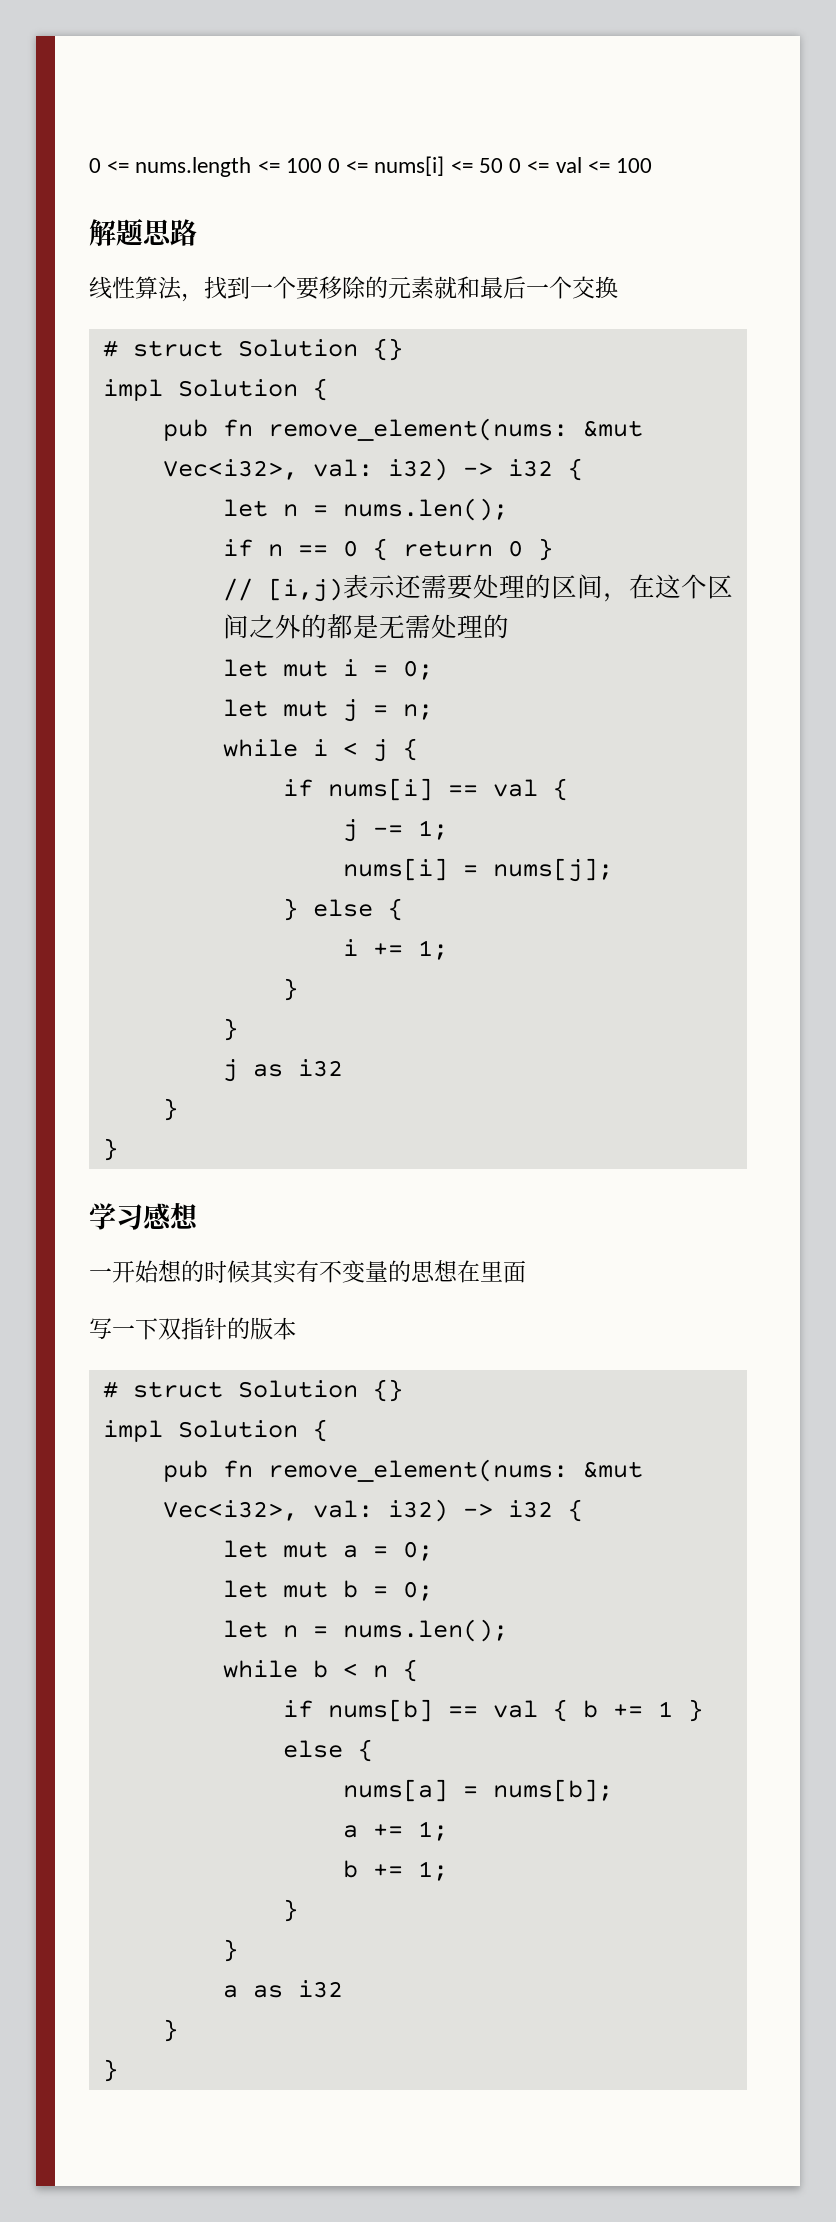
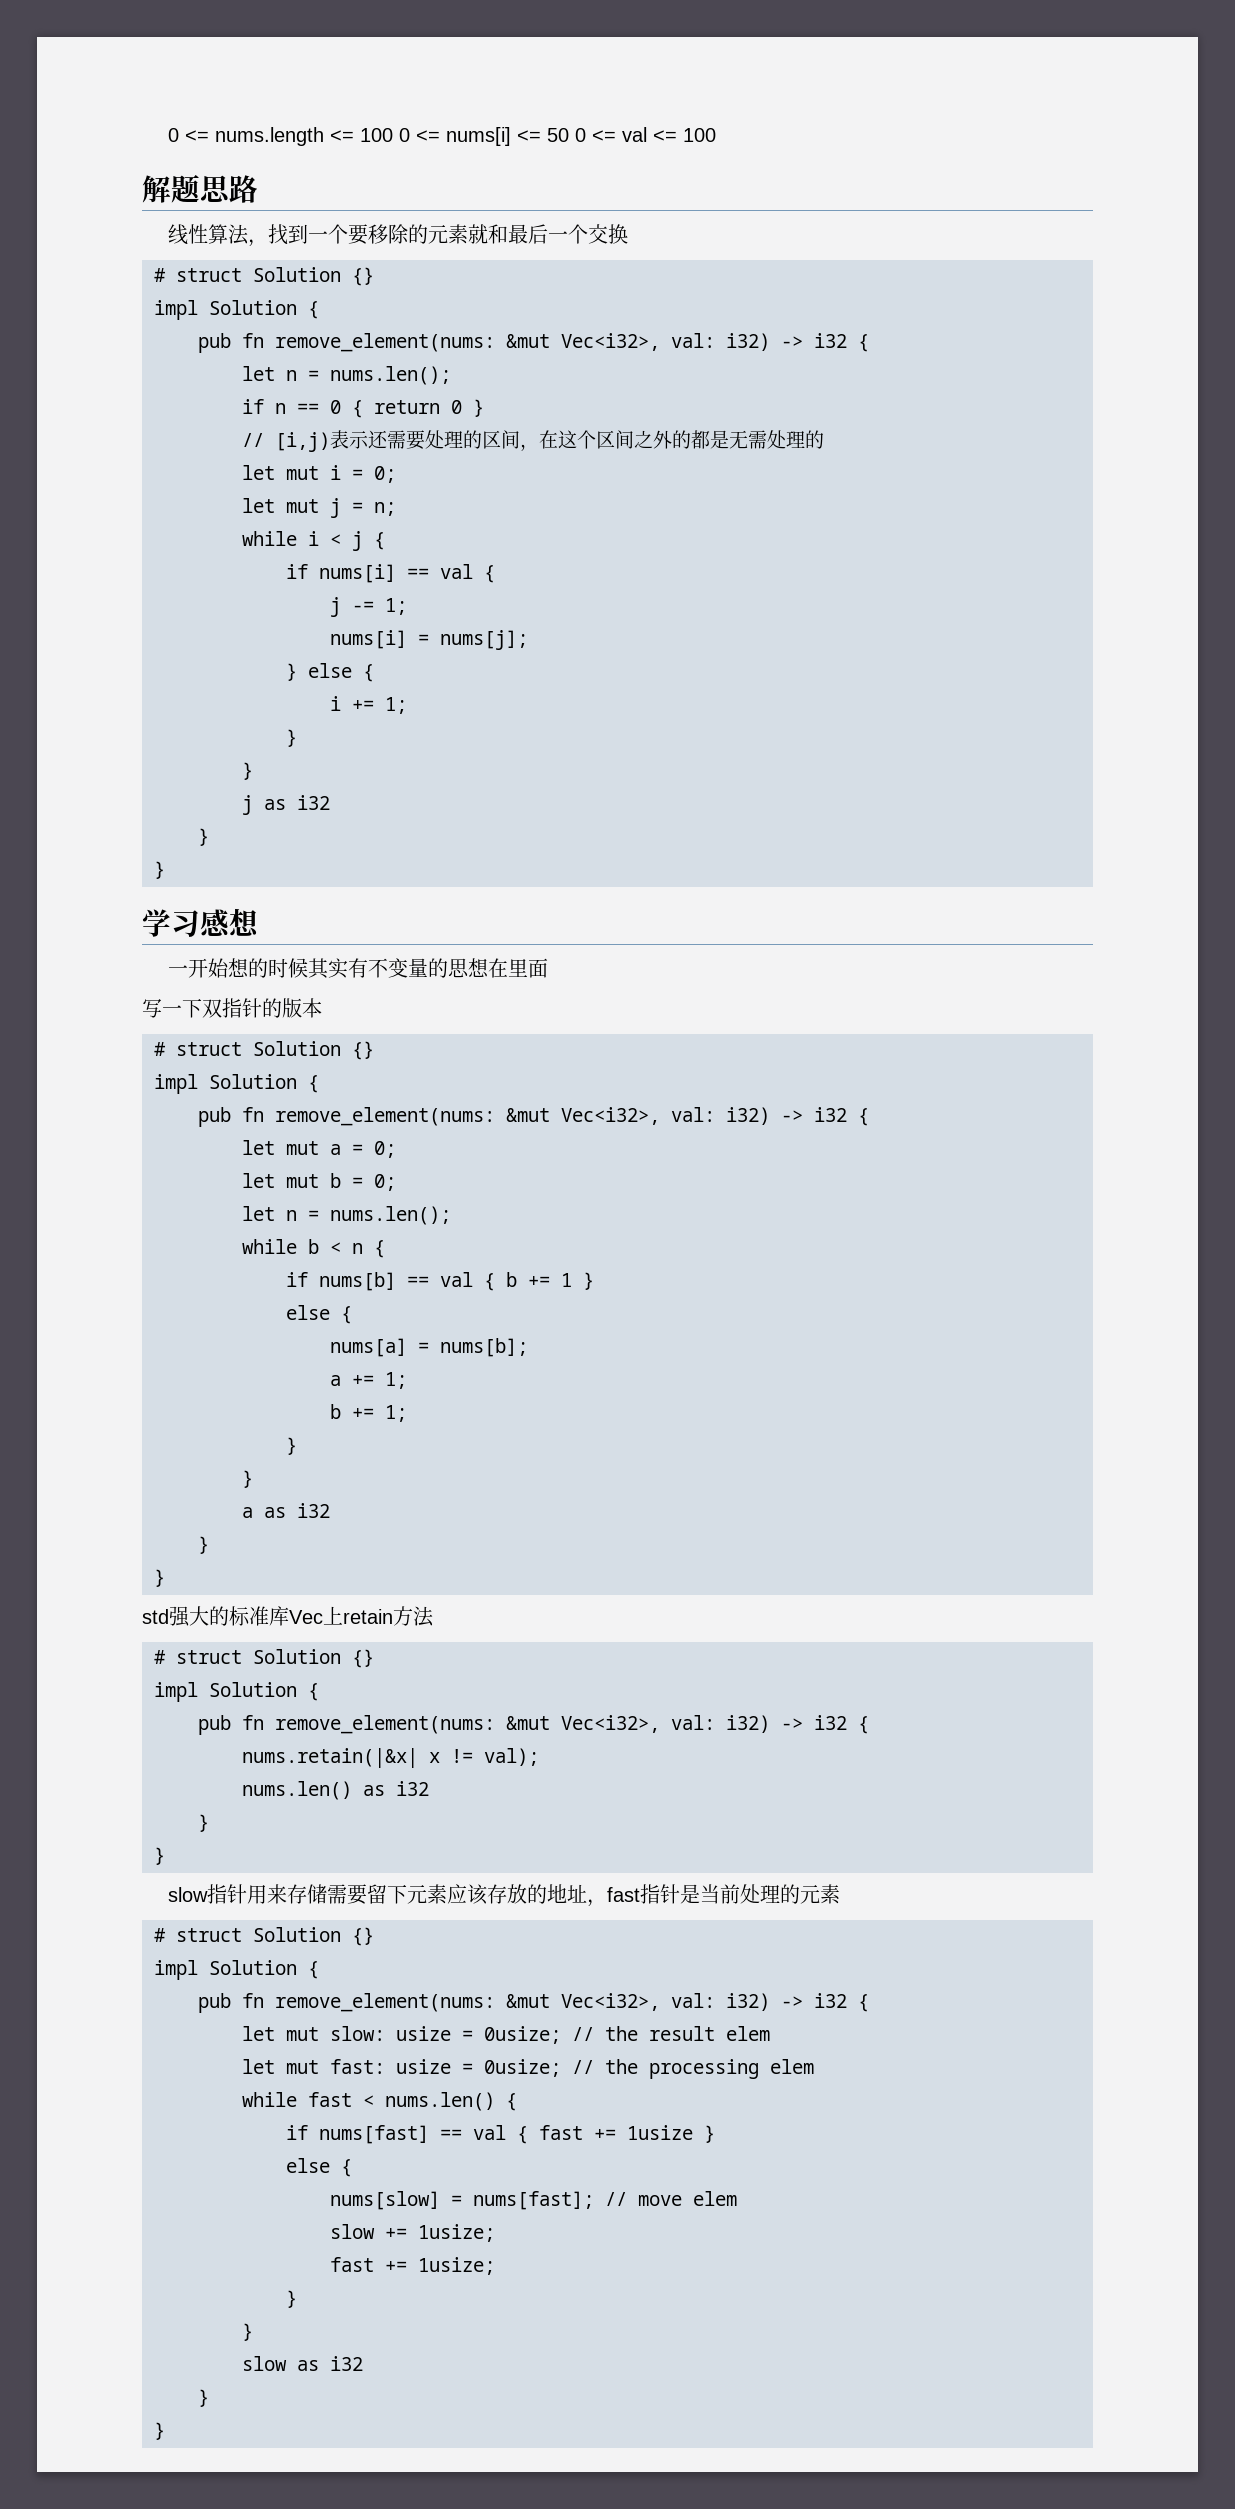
+ std强大的标准库Vec上retain方法
+ # struct Solution {}
+ impl Solution {
+ pub fn remove_element(nums: &mut Vec<i32>, val: i32) -> i32 {
+ nums.retain(|&x| x != val);
+ nums.len() as i32
+ }
+ }
+ slow指针用来存储需要留下元素应该存放的地址，fast指针是当前处理的元素
+ # struct Solution {}
+ impl Solution {
+ pub fn remove_element(nums: &mut Vec<i32>, val: i32) -> i32 {
+ let mut slow: usize = 0usize; // the result elem
+ let mut fast: usize = 0usize; // the processing elem
+ while fast < nums.len() {
+ if nums[fast] == val { fast += 1usize }
+ else {
+ nums[slow] = nums[fast]; // move elem
+ slow += 1usize;
+ fast += 1usize;
+ }
+ }
+ slow as i32
+ }
+ }

